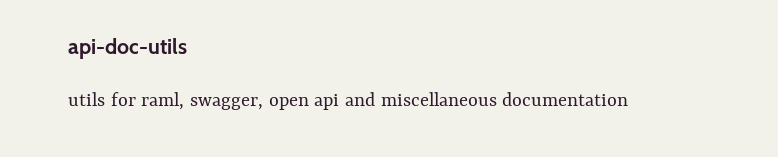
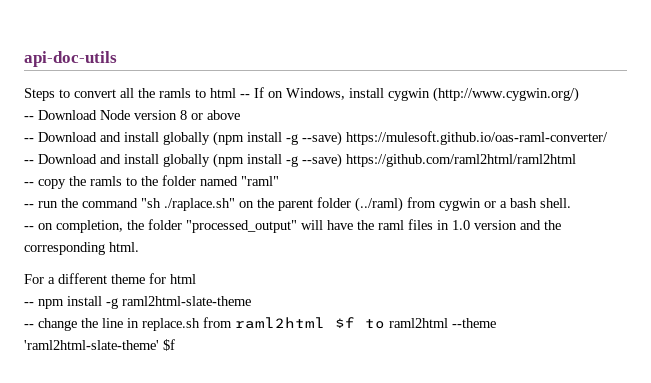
- utils for raml, swagger, open api and miscellaneous documentation
+ Steps to convert all the ramls to html -- If on Windows, install cygwin (http://www.cygwin.org/)
+ -- Download Node version 8 or above
+ -- Download and install globally (npm install -g --save) https://mulesoft.github.io/oas-raml-converter/
+ -- Download and install globally (npm install -g --save) https://github.com/raml2html/raml2html
+ -- copy the ramls to the folder named "raml"
+ -- run the command "sh ./raplace.sh" on the parent folder (../raml) from cygwin or a bash shell.
+ -- on completion, the folder "processed_output" will have the raml files in 1.0 version and the corresponding html.
+ For a different theme for html
+ -- npm install -g raml2html-slate-theme
+ -- change the line in replace.sh from raml2html $f to raml2html --theme 'raml2html-slate-theme' $f

